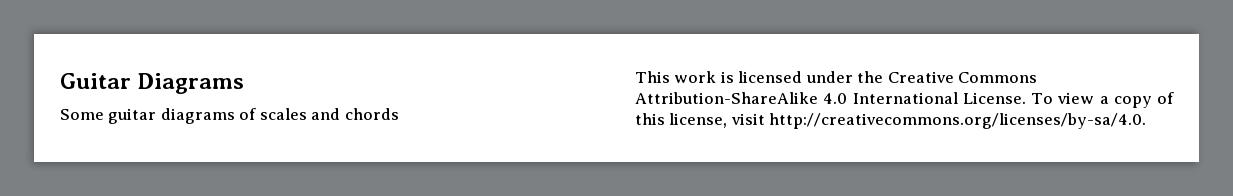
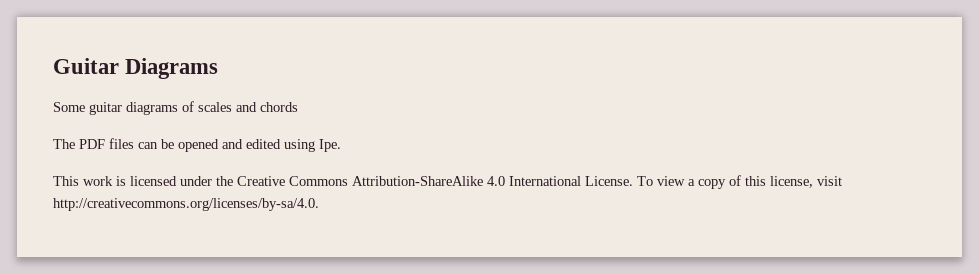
+ The PDF files can be opened and edited using Ipe.

